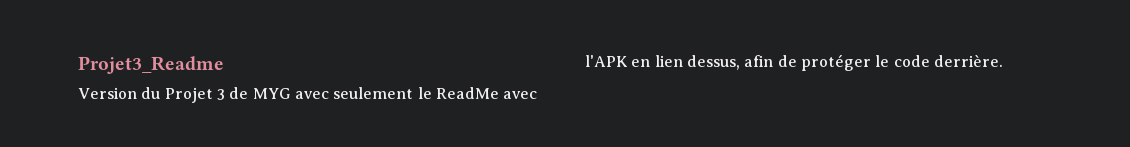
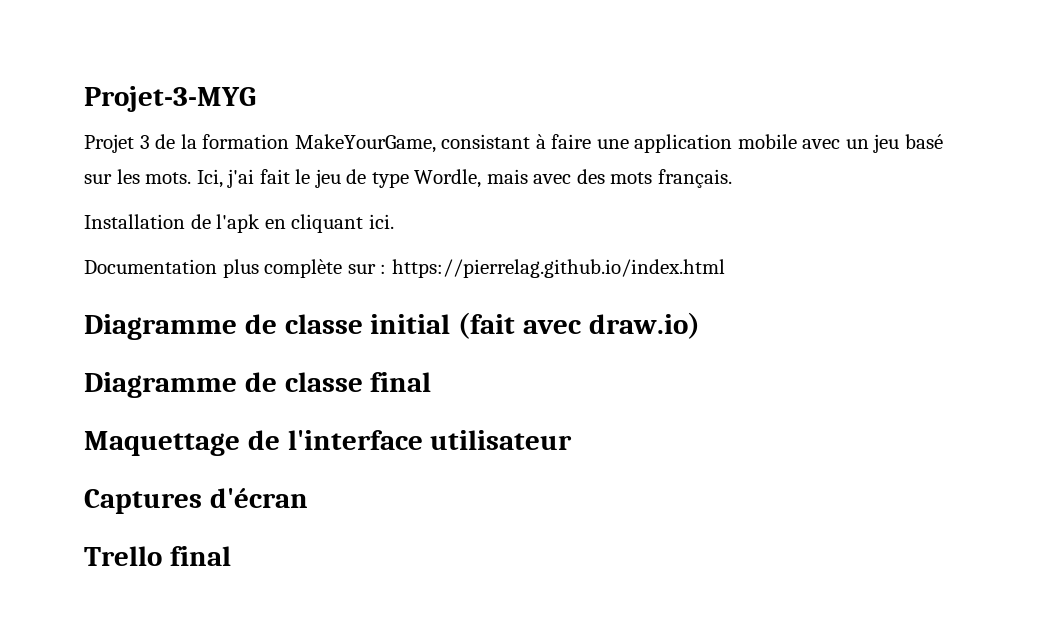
- Projet3_Readme
- Version du Projet 3 de MYG avec seulement le ReadMe avec l'APK en lien dessus, afin de protéger le code derrière.
+ Projet-3-MYG
+ Projet 3 de la formation MakeYourGame, consistant à faire une application mobile avec un jeu basé sur les mots. Ici, j'ai fait le jeu de type Wordle, mais avec des mots français.
+ Installation de l'apk en cliquant ici.
+ Documentation plus complète sur : https://pierrelag.github.io/index.html
+ Diagramme de classe initial (fait avec draw.io)
+ Diagramme de classe final
+ Maquettage de l'interface utilisateur
+ Captures d'écran
+ Trello final

